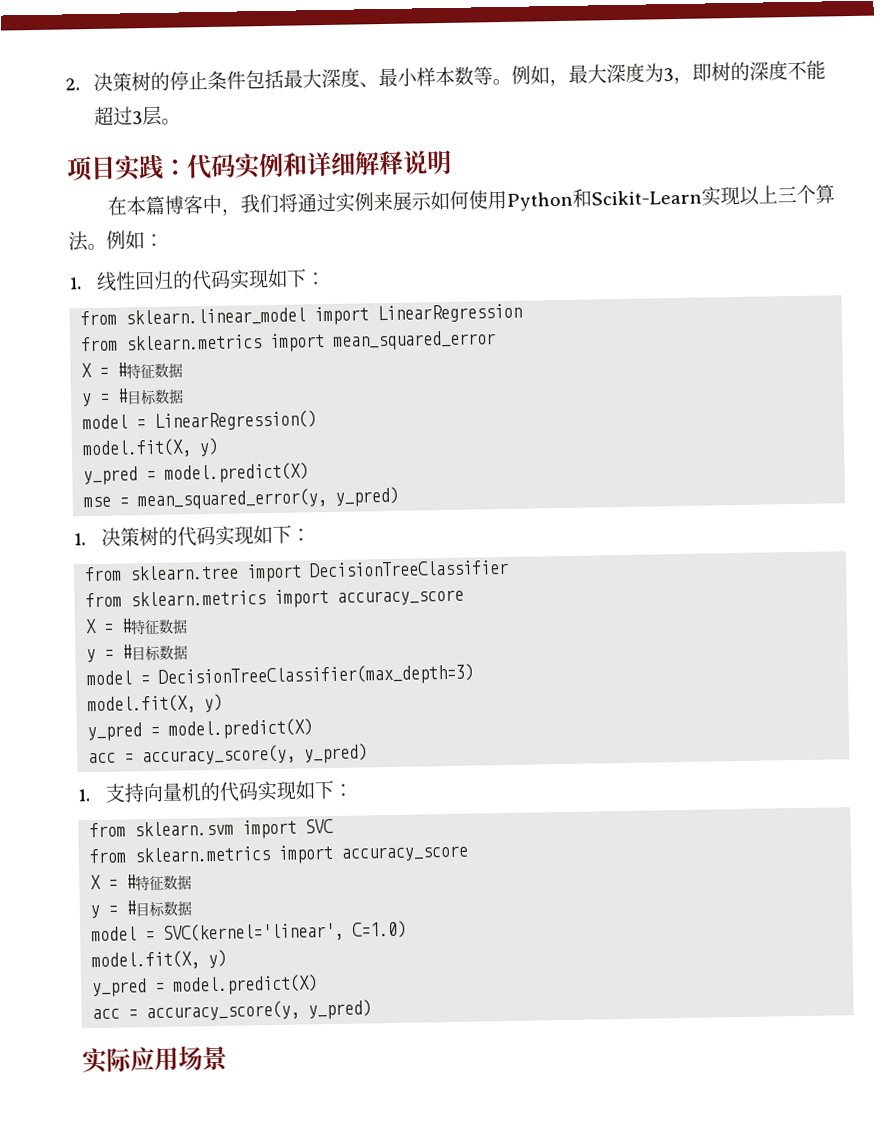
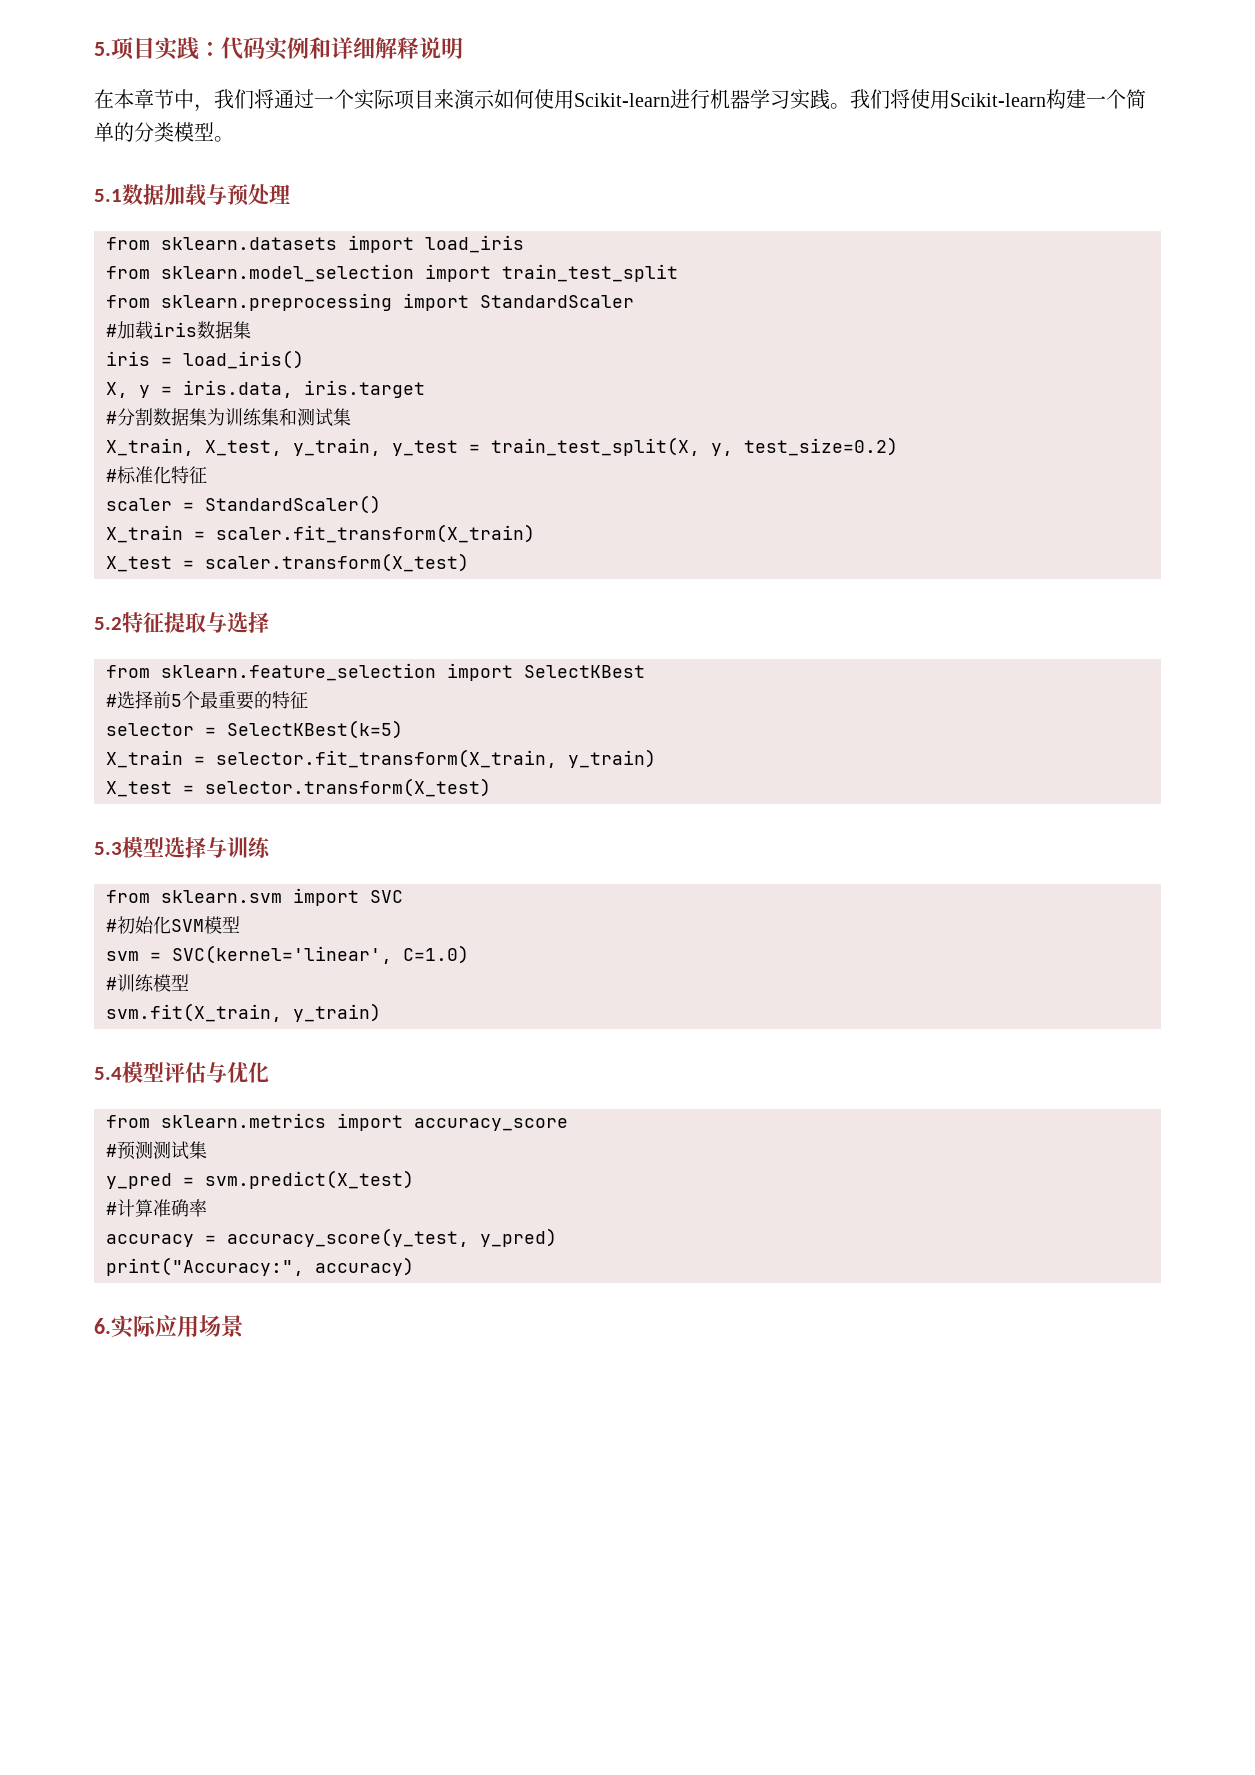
- 2.决策树的停止条件包括最大深度、最小样本数等。例如，最大深度为3，即树的深度不能超过3层。
- 项目实践：代码实例和详细解释说明
+ 5.项目实践：代码实例和详细解释说明
- 在本篇博客中，我们将通过实例来展示如何使用Python和Scikit-Learn实现以上三个算法。例如：
- 1.线性回归的代码实现如下：
- from sklearn.linear_model import LinearRegression
- from sklearn.metrics import mean_squared_error
- X = #特征数据
- y = #目标数据
- model = LinearRegression()
- model.fit(X, y)
- y_pred = model.predict(X)
- mse = mean_squared_error(y, y_pred)
- 1.决策树的代码实现如下：
- from sklearn.tree import DecisionTreeClassifier
+ 在本章节中，我们将通过一个实际项目来演示如何使用Scikit-learn进行机器学习实践。我们将使用Scikit-learn构建一个简单的分类模型。
+ 5.1数据加载与预处理
+ from sklearn.datasets import load_iris
+ from sklearn.model_selection import train_test_split
+ from sklearn.preprocessing import StandardScaler
+ #加载iris数据集
+ iris = load_iris()
+ X, y = iris.data, iris.target
+ #分割数据集为训练集和测试集
+ X_train, X_test, y_train, y_test = train_test_split(X, y, test_size=0.2)
+ #标准化特征
+ scaler = StandardScaler()
+ X_train = scaler.fit_transform(X_train)
+ X_test = scaler.transform(X_test)
+ 5.2特征提取与选择
+ from sklearn.feature_selection import SelectKBest
+ #选择前5个最重要的特征
+ selector = SelectKBest(k=5)
+ X_train = selector.fit_transform(X_train, y_train)
+ X_test = selector.transform(X_test)
+ 5.3模型选择与训练
+ from sklearn.svm import SVC
+ #初始化SVM模型
+ svm = SVC(kernel='linear', C=1.0)
+ #训练模型
+ svm.fit(X_train, y_train)
+ 5.4模型评估与优化
  from sklearn.metrics import accuracy_score
- X = #特征数据
- y = #目标数据
- model = DecisionTreeClassifier(max_depth=3)
- model.fit(X, y)
- y_pred = model.predict(X)
- acc = accuracy_score(y, y_pred)
- 1.支持向量机的代码实现如下：
- from sklearn.svm import SVC
- from sklearn.metrics import accuracy_score
- X = #特征数据
- y = #目标数据
- model = SVC(kernel='linear', C=1.0)
- model.fit(X, y)
- y_pred = model.predict(X)
- acc = accuracy_score(y, y_pred)
- 实际应用场景
+ #预测测试集
+ y_pred = svm.predict(X_test)
+ #计算准确率
+ accuracy = accuracy_score(y_test, y_pred)
+ print("Accuracy:", accuracy)
+ 6.实际应用场景

